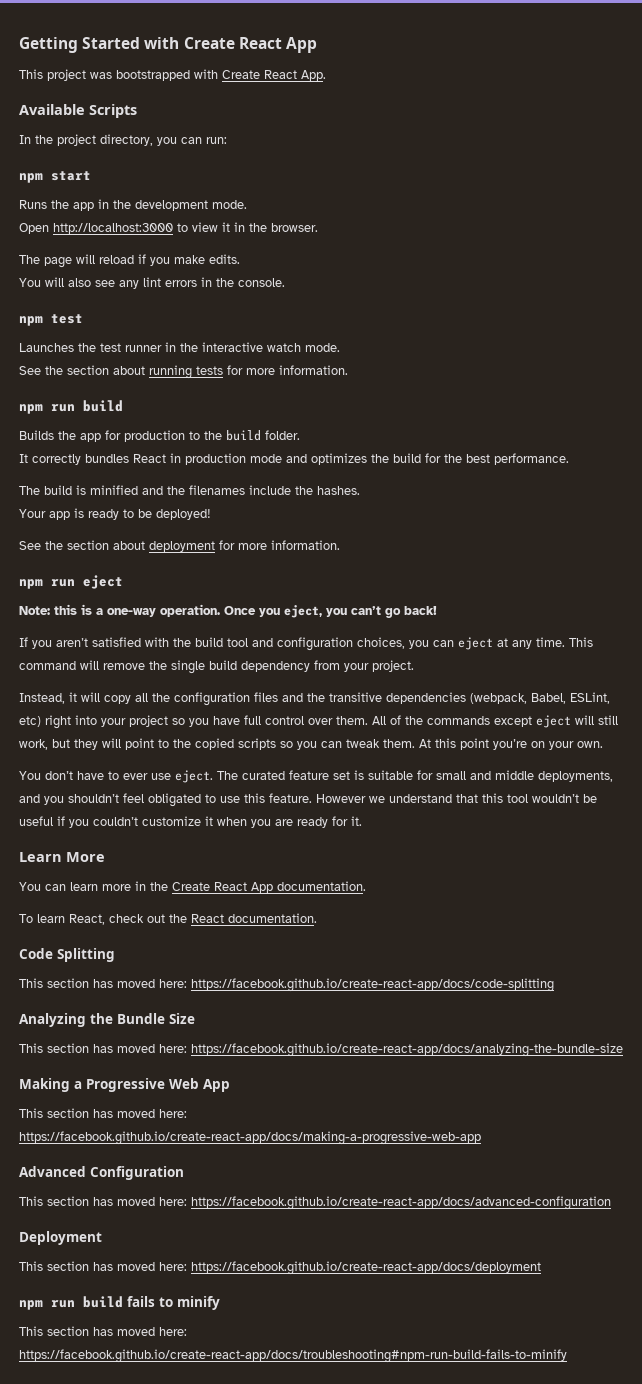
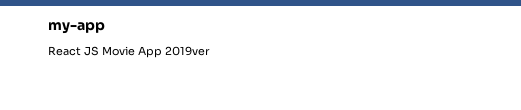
- Getting Started with Create React App
- This project was bootstrapped with Create React App.
- Available Scripts
- In the project directory, you can run:
- npm start
- Runs the app in the development mode.
- Open http://localhost:3000 to view it in the browser.
- The page will reload if you make edits.
- You will also see any lint errors in the console.
- npm test
- Launches the test runner in the interactive watch mode.
- See the section about running tests for more information.
- npm run build
- Builds the app for production to the build folder.
- It correctly bundles React in production mode and optimizes the build for the best performance.
- The build is minified and the filenames include the hashes.
- Your app is ready to be deployed!
- See the section about deployment for more information.
- npm run eject
- Note: this is a one-way operation. Once you eject, you can’t go back!
- If you aren’t satisfied with the build tool and configuration choices, you can eject at any time. This command will remove the single build dependency from your project.
- Instead, it will copy all the configuration files and the transitive dependencies (webpack, Babel, ESLint, etc) right into your project so you have full control over them. All of the commands except eject will still work, but they will point to the copied scripts so you can tweak them. At this point you’re on your own.
- You don’t have to ever use eject. The curated feature set is suitable for small and middle deployments, and you shouldn’t feel obligated to use this feature. However we understand that this tool wouldn’t be useful if you couldn’t customize it when you are ready for it.
- Learn More
- You can learn more in the Create React App documentation.
- To learn React, check out the React documentation.
- Code Splitting
- This section has moved here: https://facebook.github.io/create-react-app/docs/code-splitting
- Analyzing the Bundle Size
- This section has moved here: https://facebook.github.io/create-react-app/docs/analyzing-the-bundle-size
- Making a Progressive Web App
- This section has moved here: https://facebook.github.io/create-react-app/docs/making-a-progressive-web-app
- Advanced Configuration
- This section has moved here: https://facebook.github.io/create-react-app/docs/advanced-configuration
- Deployment
- This section has moved here: https://facebook.github.io/create-react-app/docs/deployment
- npm run build fails to minify
- This section has moved here: https://facebook.github.io/create-react-app/docs/troubleshooting#npm-run-build-fails-to-minify
+ my-app
+ React JS Movie App 2019ver

